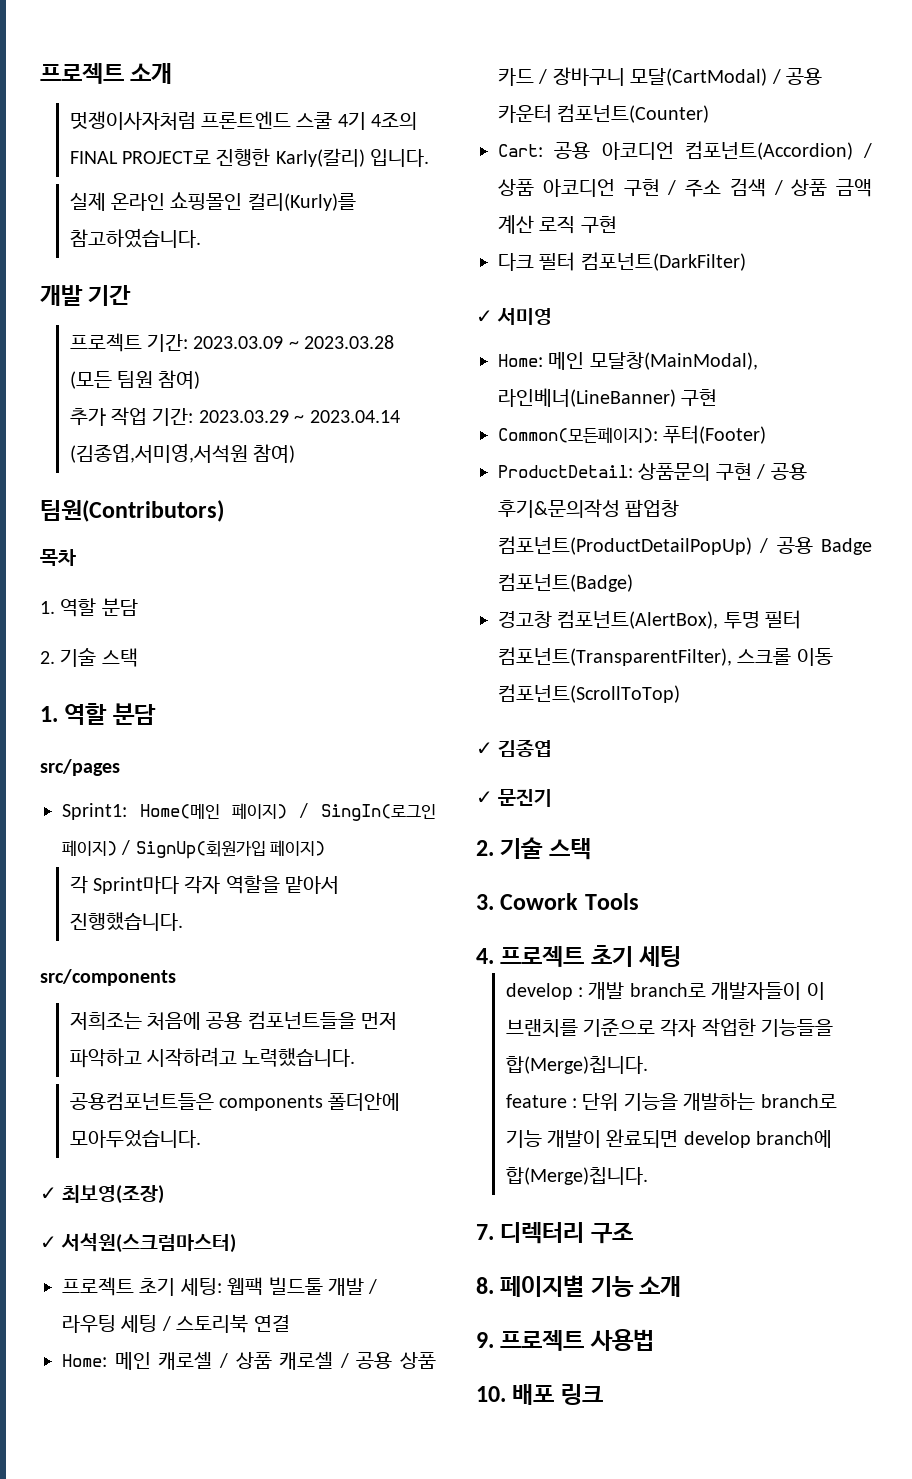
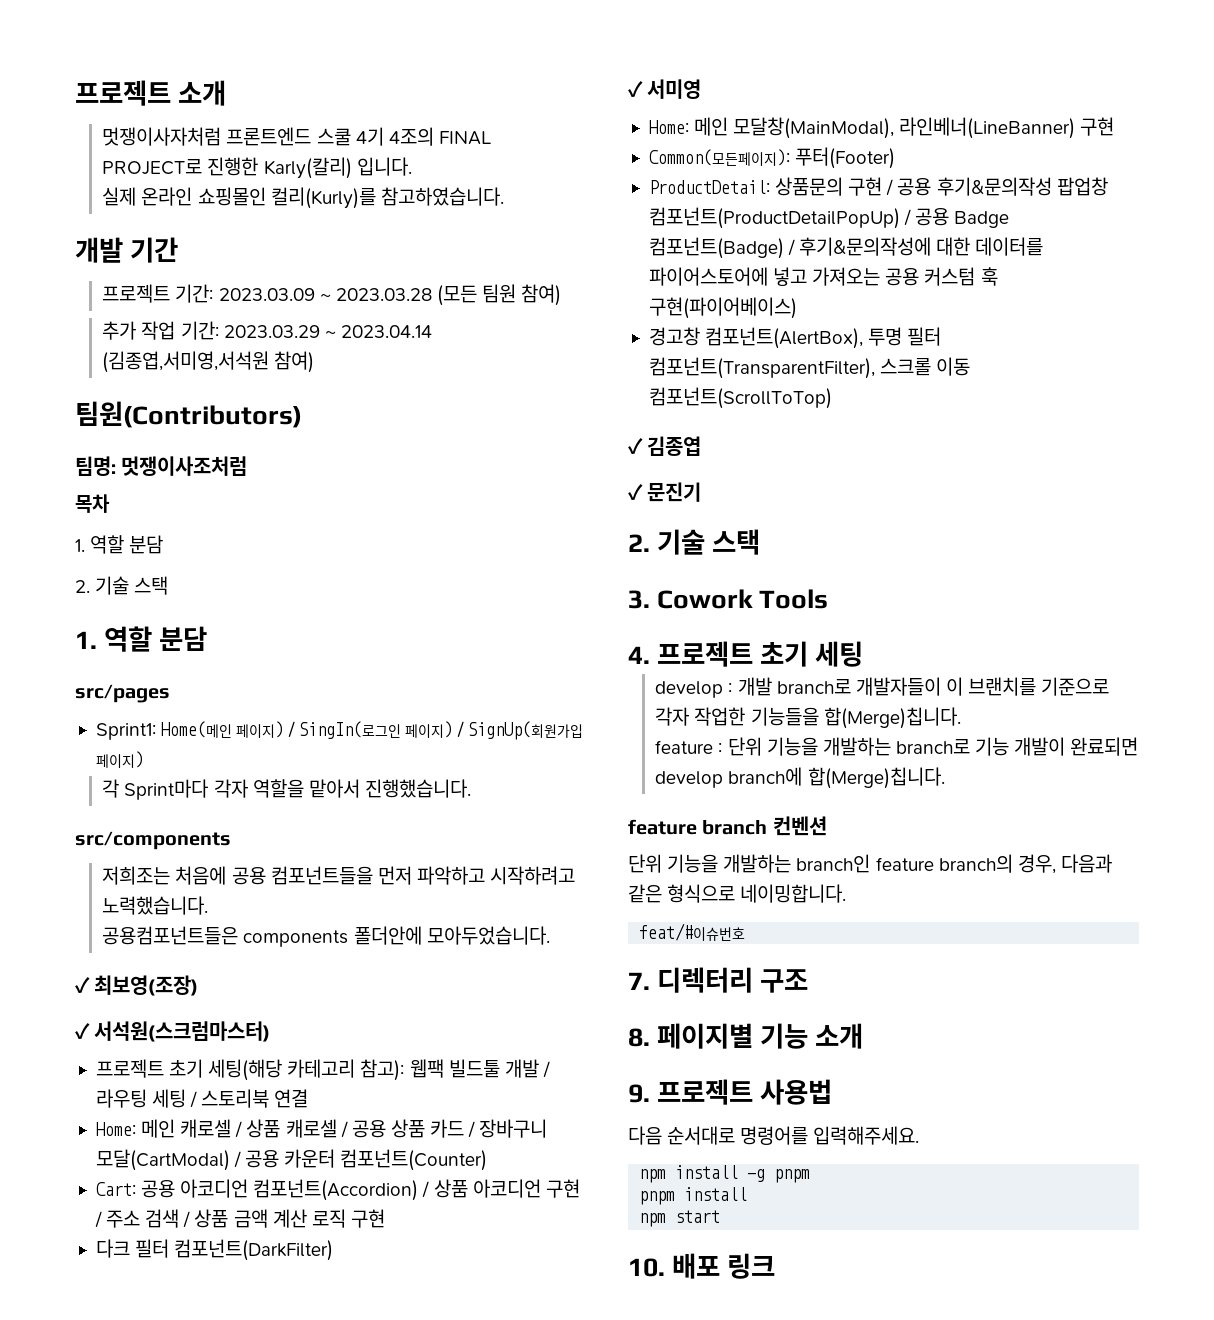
+ 팀명: 멋쟁이사조처럼
- 프로젝트 초기 세팅: 웹팩 빌드툴 개발 / 라우팅 세팅 / 스토리북 연결
+ 프로젝트 초기 세팅(해당 카테고리 참고): 웹팩 빌드툴 개발 / 라우팅 세팅 / 스토리북 연결
- ProductDetail: 상품문의 구현 / 공용 후기&문의작성 팝업창 컴포넌트(ProductDetailPopUp) / 공용 Badge 컴포넌트(Badge)
+ ProductDetail: 상품문의 구현 / 공용 후기&문의작성 팝업창 컴포넌트(ProductDetailPopUp) / 공용 Badge 컴포넌트(Badge) / 후기&문의작성에 대한 데이터를 파이어스토어에 넣고 가져오는 공용 커스텀 훅 구현(파이어베이스)
+ feature branch 컨벤션
+ 단위 기능을 개발하는 branch인 feature branch의 경우, 다음과 같은 형식으로 네이밍합니다.
+ feat/#이슈번호
+ 다음 순서대로 명령어를 입력해주세요.
+ npm install -g pnpm
+ pnpm install
+ npm start

